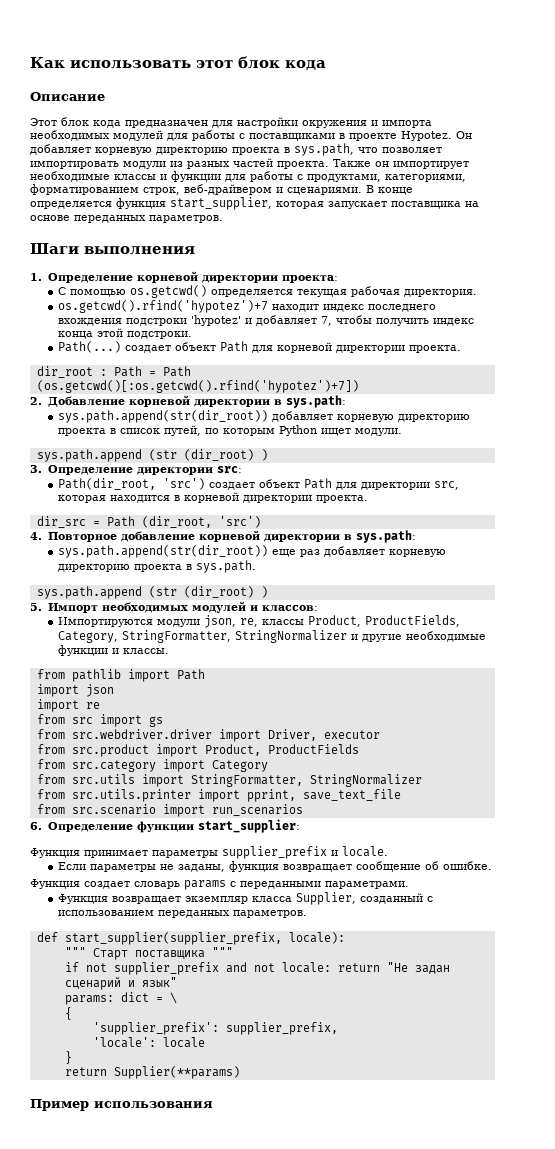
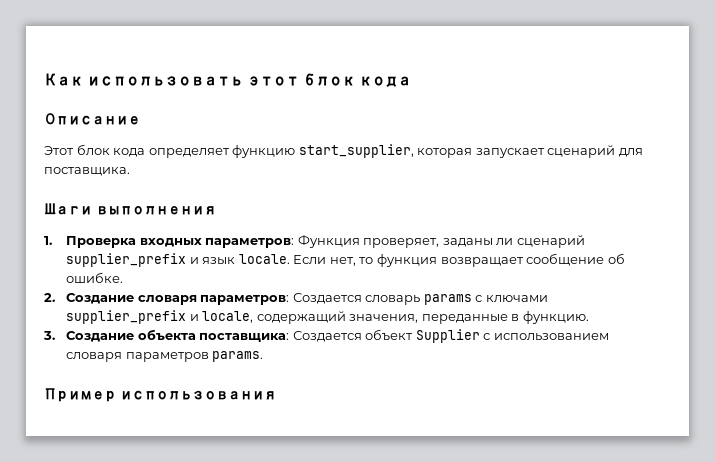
- Этот блок кода предназначен для настройки окружения и импорта необходимых модулей для работы с поставщиками в проекте Hypotez. Он добавляет корневую директорию проекта в sys.path, что позволяет импортировать модули из разных частей проекта. Также он импортирует необходимые классы и функции для работы с продуктами, категориями, форматированием строк, веб-драйвером и сценариями. В конце определяется функция start_supplier, которая запускает поставщика на основе переданных параметров.
+ Этот блок кода определяет функцию start_supplier, которая запускает сценарий для поставщика.
  Шаги выполнения
- 1. Определение корневой директории проекта:
- С помощью os.getcwd() определяется текущая рабочая директория.
- os.getcwd().rfind('hypotez')+7 находит индекс последнего вхождения подстроки 'hypotez' и добавляет 7, чтобы получить индекс конца этой подстроки.
- Path(...) создает объект Path для корневой директории проекта.
- dir_root : Path = Path (os.getcwd()[:os.getcwd().rfind('hypotez')+7])
- 2. Добавление корневой директории в sys.path:
- sys.path.append(str(dir_root)) добавляет корневую директорию проекта в список путей, по которым Python ищет модули.
- sys.path.append (str (dir_root) )
- 3. Определение директории src:
- Path(dir_root, 'src') создает объект Path для директории src, которая находится в корневой директории проекта.
- dir_src = Path (dir_root, 'src')
- 4. Повторное добавление корневой директории в sys.path:
- sys.path.append(str(dir_root)) еще раз добавляет корневую директорию проекта в sys.path.
- sys.path.append (str (dir_root) )
- 5. Импорт необходимых модулей и классов:
- Импортируются модули json, re, классы Product, ProductFields, Category, StringFormatter, StringNormalizer и другие необходимые функции и классы.
- from pathlib import Path
- import json
- import re
- from src import gs
- from src.webdriver.driver import Driver, executor
- from src.product import Product, ProductFields
- from src.category import Category
- from src.utils import StringFormatter, StringNormalizer
- from src.utils.printer import pprint, save_text_file
- from src.scenario import run_scenarios
- 6. Определение функции start_supplier:
- Функция принимает параметры supplier_prefix и locale.
- Если параметры не заданы, функция возвращает сообщение об ошибке.
+ 1. Проверка входных параметров: Функция проверяет, заданы ли сценарий supplier_prefix и язык locale. Если нет, то функция возвращает сообщение об ошибке.
- Функция создает словарь params с переданными параметрами.
- Функция возвращает экземпляр класса Supplier, созданный с использованием переданных параметров.
- def start_supplier(supplier_prefix, locale):
- """ Старт поставщика """
- if not supplier_prefix and not locale: return "Не задан сценарий и язык"
- params: dict = \
- {
- 'supplier_prefix': supplier_prefix,
- 'locale': locale
- }
- return Supplier(**params)
+ 2. Создание словаря параметров: Создается словарь params с ключами supplier_prefix и locale, содержащий значения, переданные в функцию.
+ 3. Создание объекта поставщика: Создается объект Supplier с использованием словаря параметров params.

